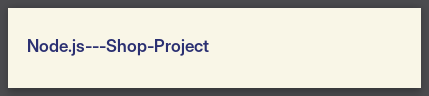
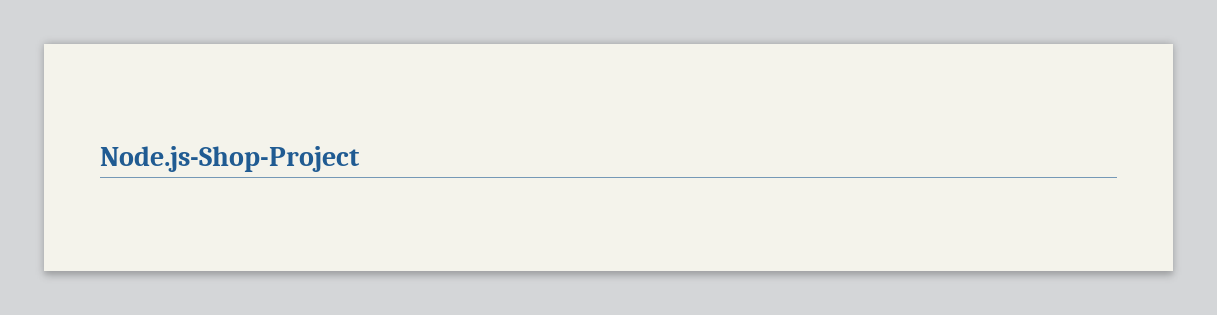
- Node.js---Shop-Project
+ Node.js-Shop-Project

